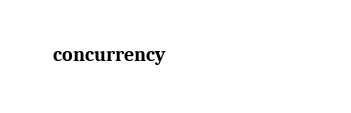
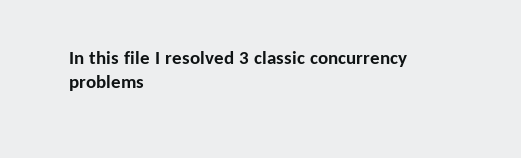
- concurrency
+ In this file I resolved 3 classic concurrency problems

